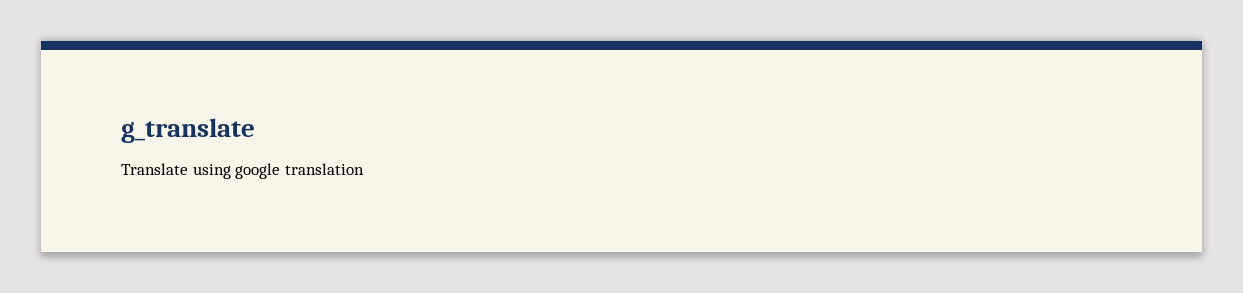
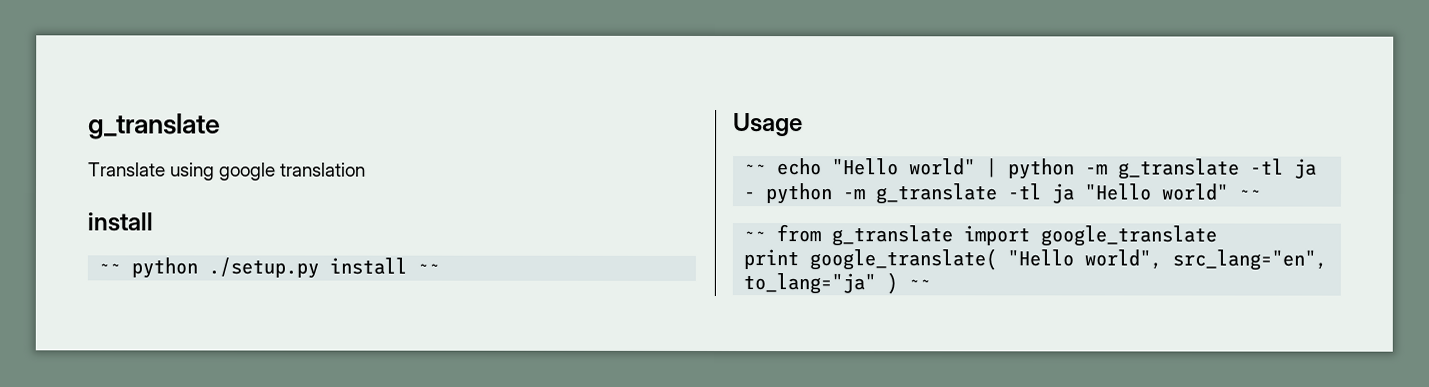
  Translate using google translation
+ install
+ ~~ python ./setup.py install ~~
+ Usage
+ ~~ echo "Hello world" | python -m g_translate -tl ja - python -m g_translate -tl ja "Hello world" ~~
+ ~~ from g_translate import google_translate
+ print google_translate( "Hello world", src_lang="en", to_lang="ja" ) ~~

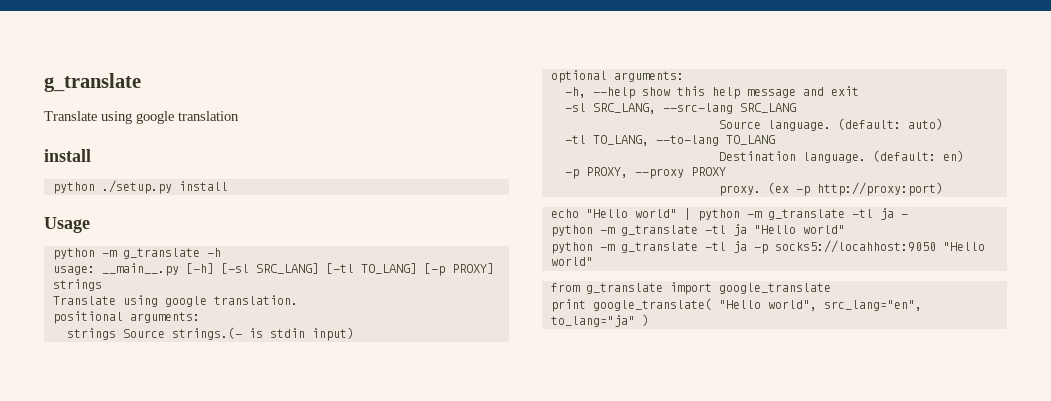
- ~~ python ./setup.py install ~~
+ python ./setup.py install
- ~~ echo "Hello world" | python -m g_translate -tl ja - python -m g_translate -tl ja "Hello world" ~~
- ~~ from g_translate import google_translate
+ python -m g_translate -h
+ usage: __main__.py [-h] [-sl SRC_LANG] [-tl TO_LANG] [-p PROXY] strings
+ Translate using google translation.
+ positional arguments:
+ strings Source strings.(- is stdin input)
+ optional arguments:
+ -h, --help show this help message and exit
+ -sl SRC_LANG, --src-lang SRC_LANG
+ Source language. (default: auto)
+ -tl TO_LANG, --to-lang TO_LANG
+ Destination language. (default: en)
+ -p PROXY, --proxy PROXY
+ proxy. (ex -p http://proxy:port)
+ echo "Hello world" | python -m g_translate -tl ja -
+ python -m g_translate -tl ja "Hello world"
+ python -m g_translate -tl ja -p socks5://locahhost:9050 "Hello world"
+ from g_translate import google_translate
- print google_translate( "Hello world", src_lang="en", to_lang="ja" ) ~~
+ print google_translate( "Hello world", src_lang="en", to_lang="ja" )

